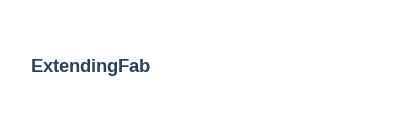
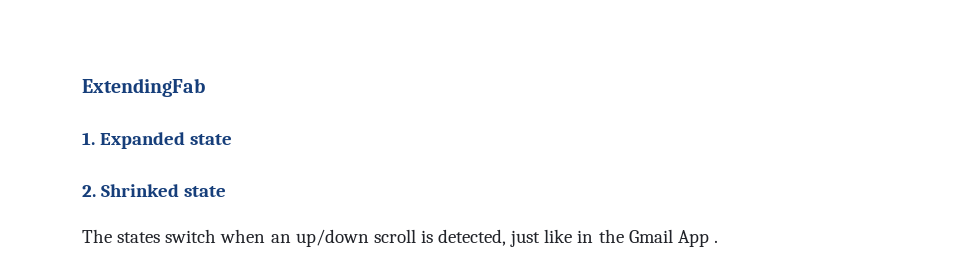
+ 1. Expanded state
+ 2. Shrinked state
+ The states switch when an up/down scroll is detected, just like in the Gmail App .

